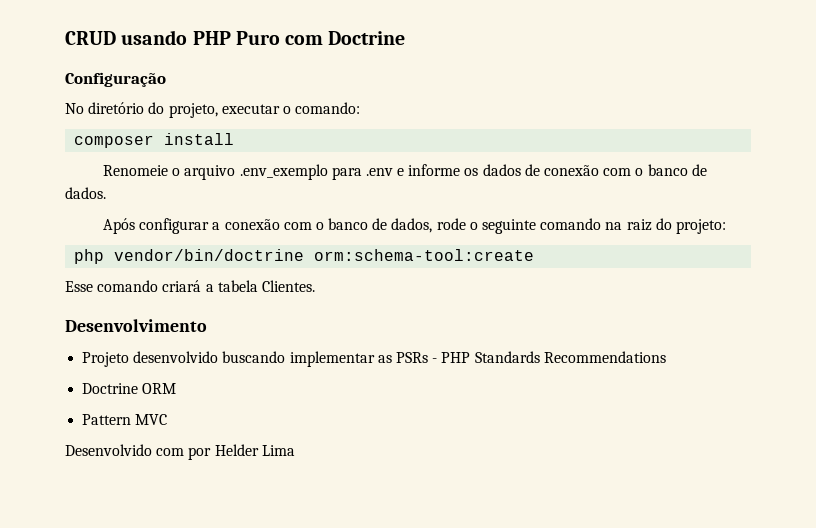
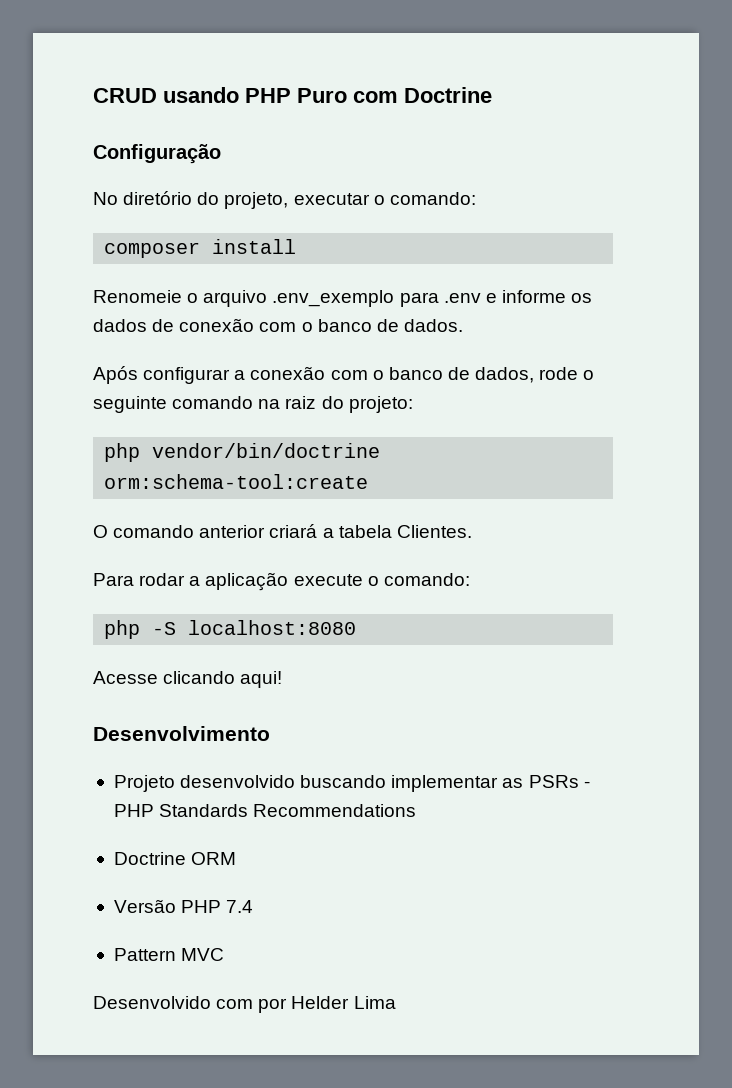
- Esse comando criará a tabela Clientes.
+ O comando anterior criará a tabela Clientes.
+ Para rodar a aplicação execute o comando:
+ php -S localhost:8080
+ Acesse clicando aqui!
+ Versão PHP 7.4

